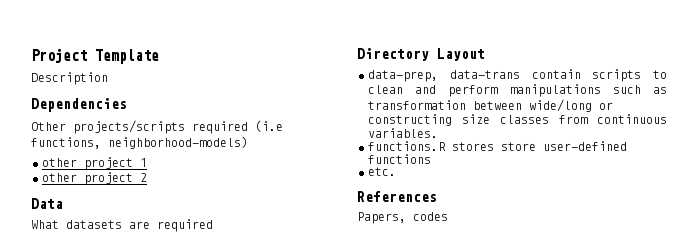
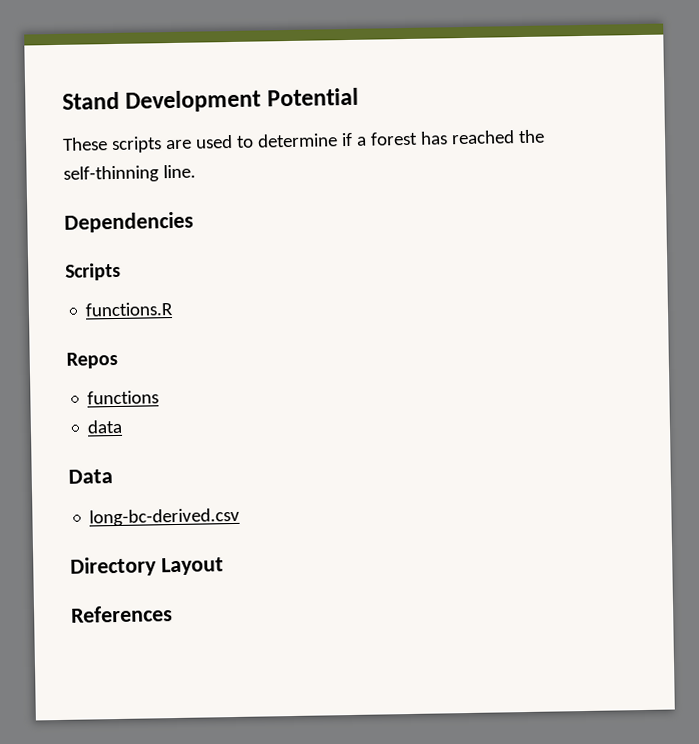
- Project Template
- Description
+ Stand Development Potential
+ These scripts are used to determine if a forest has reached the self-thinning line.
  Dependencies
- Other projects/scripts required (i.e functions, neighborhood-models)
- other project 1
- other project 2
+ Scripts
+ functions.R
+ Repos
+ functions
+ data
  Data
- What datasets are required
+ long-bc-derived.csv
  Directory Layout
- data-prep, data-trans contain scripts to clean and perform manipulations such as transformation between wide/long or constructing size classes from continuous variables.
- functions.R stores store user-defined functions
- etc.
- Papers, codes

